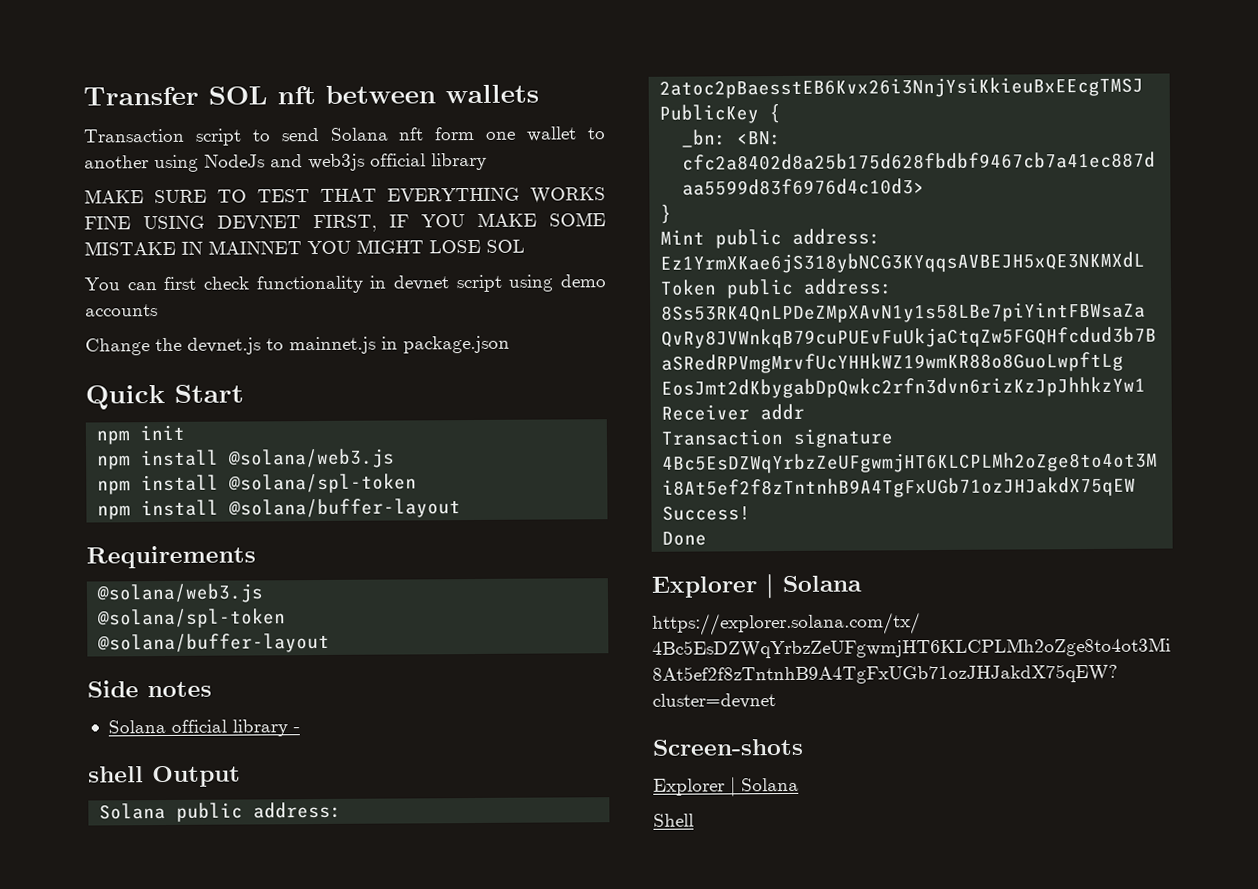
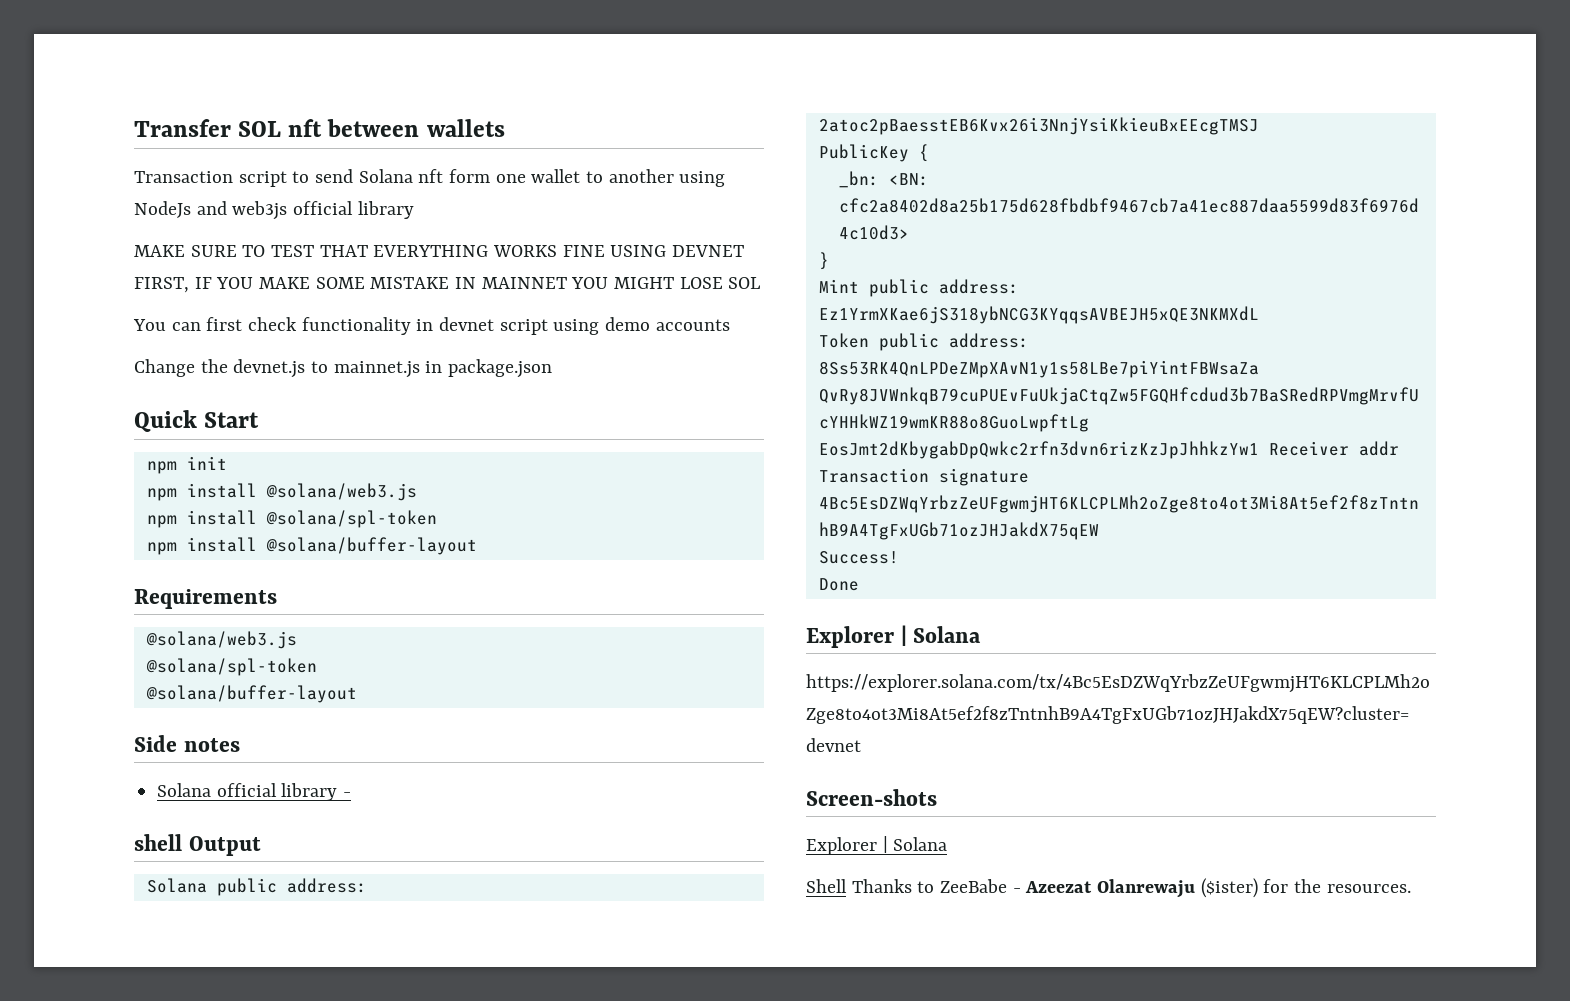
- Shell
+ Shell Thanks to ZeeBabe - Azeezat Olanrewaju ($ister) for the resources.

